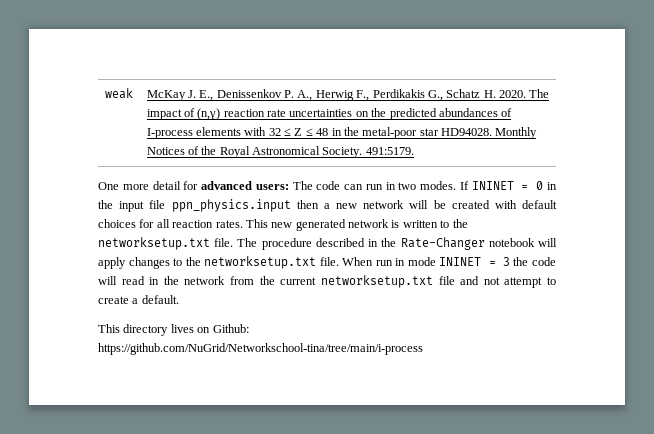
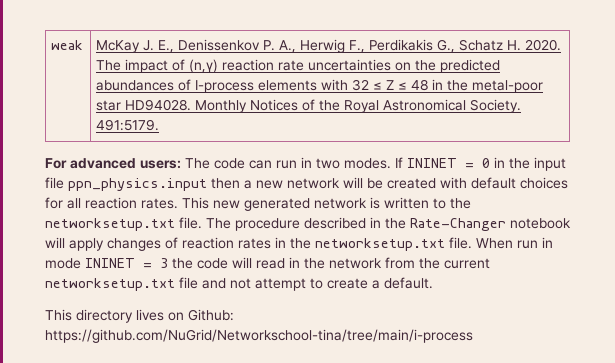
- One more detail for advanced users: The code can run in two modes.
+ For advanced users: The code can run in two modes.
- The procedure described in the Rate-Changer notebook will apply changes to the networksetup.txt file.
+ The procedure described in the Rate-Changer notebook will apply changes of reaction rates in the networksetup.txt file.

